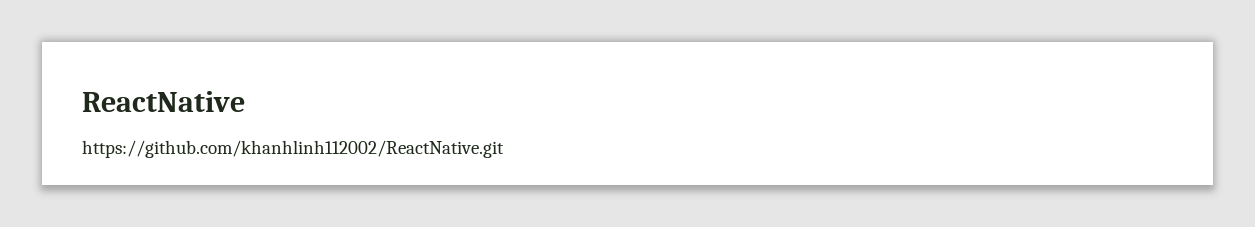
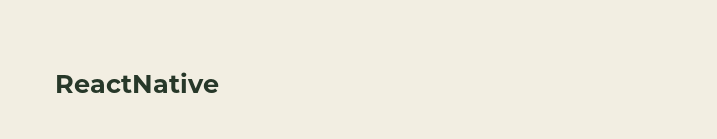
- https://github.com/khanhlinh112002/ReactNative.git

